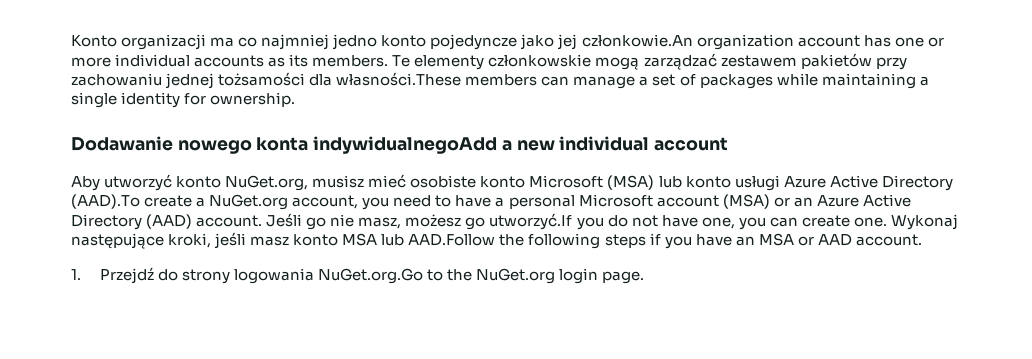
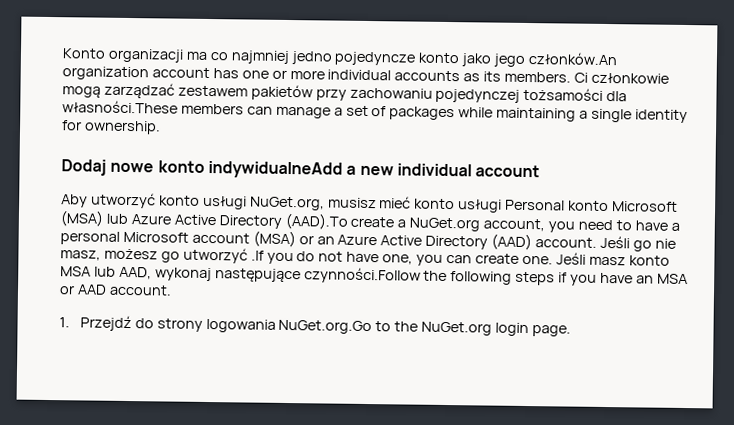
- Konto organizacji ma co najmniej jedno konto pojedyncze jako jej członkowie.An organization account has one or more individual accounts as its members.
+ Konto organizacji ma co najmniej jedno pojedyncze konto jako jego członków.An organization account has one or more individual accounts as its members.
- Te elementy członkowskie mogą zarządzać zestawem pakietów przy zachowaniu jednej tożsamości dla własności.These members can manage a set of packages while maintaining a single identity for ownership.
+ Ci członkowie mogą zarządzać zestawem pakietów przy zachowaniu pojedynczej tożsamości dla własności.These members can manage a set of packages while maintaining a single identity for ownership.
- Dodawanie nowego konta indywidualnegoAdd a new individual account
+ Dodaj nowe konto indywidualneAdd a new individual account
- Aby utworzyć konto NuGet.org, musisz mieć osobiste konto Microsoft (MSA) lub konto usługi Azure Active Directory (AAD).To create a NuGet.org account, you need to have a personal Microsoft account (MSA) or an Azure Active Directory (AAD) account.
+ Aby utworzyć konto usługi NuGet.org, musisz mieć konto usługi Personal konto Microsoft (MSA) lub Azure Active Directory (AAD).To create a NuGet.org account, you need to have a personal Microsoft account (MSA) or an Azure Active Directory (AAD) account.
- Jeśli go nie masz, możesz go utworzyć.If you do not have one, you can create one.
+ Jeśli go nie masz, możesz go utworzyć .If you do not have one, you can create one.
- Wykonaj następujące kroki, jeśli masz konto MSA lub AAD.Follow the following steps if you have an MSA or AAD account.
+ Jeśli masz konto MSA lub AAD, wykonaj następujące czynności.Follow the following steps if you have an MSA or AAD account.

